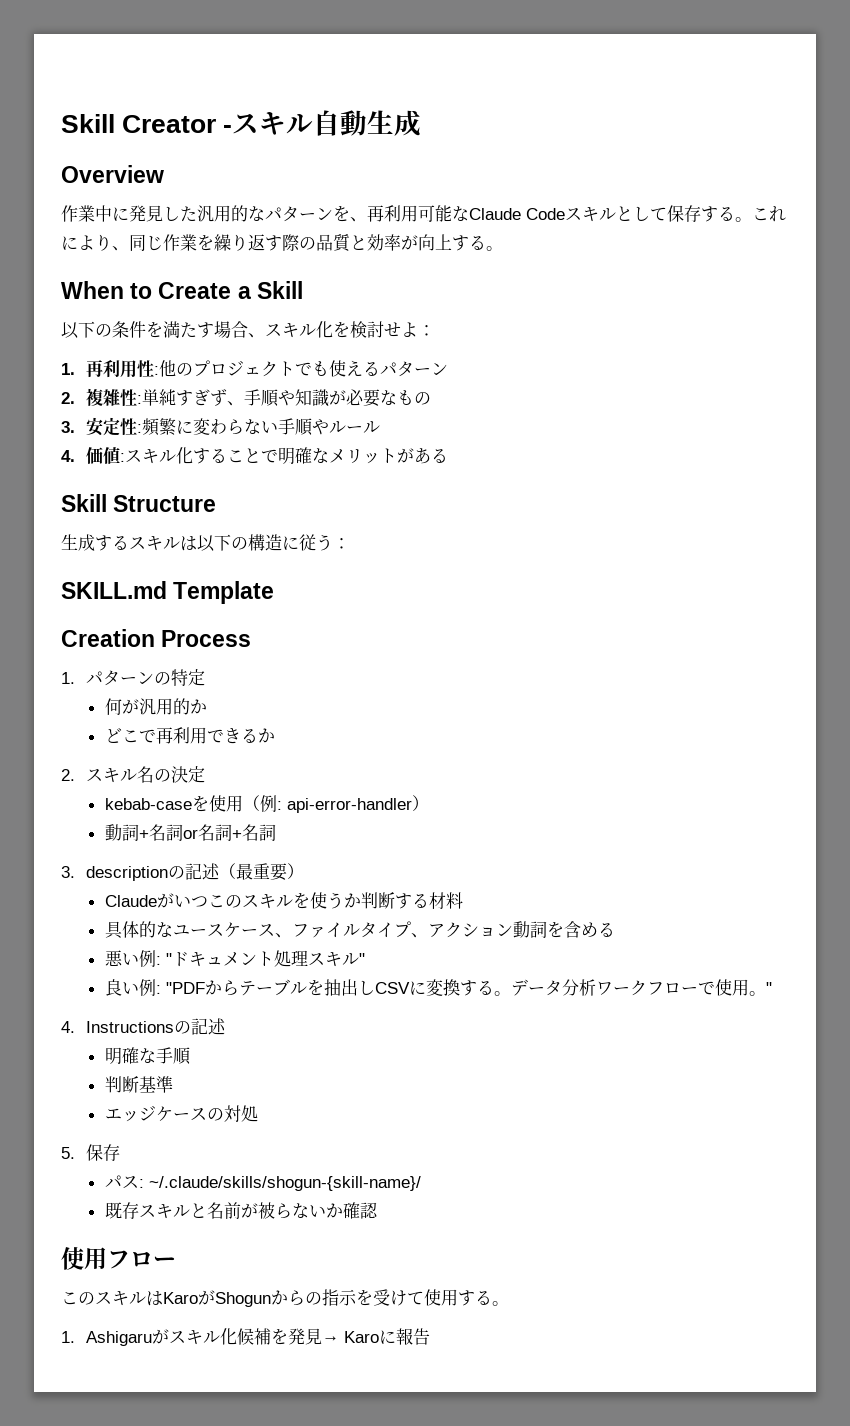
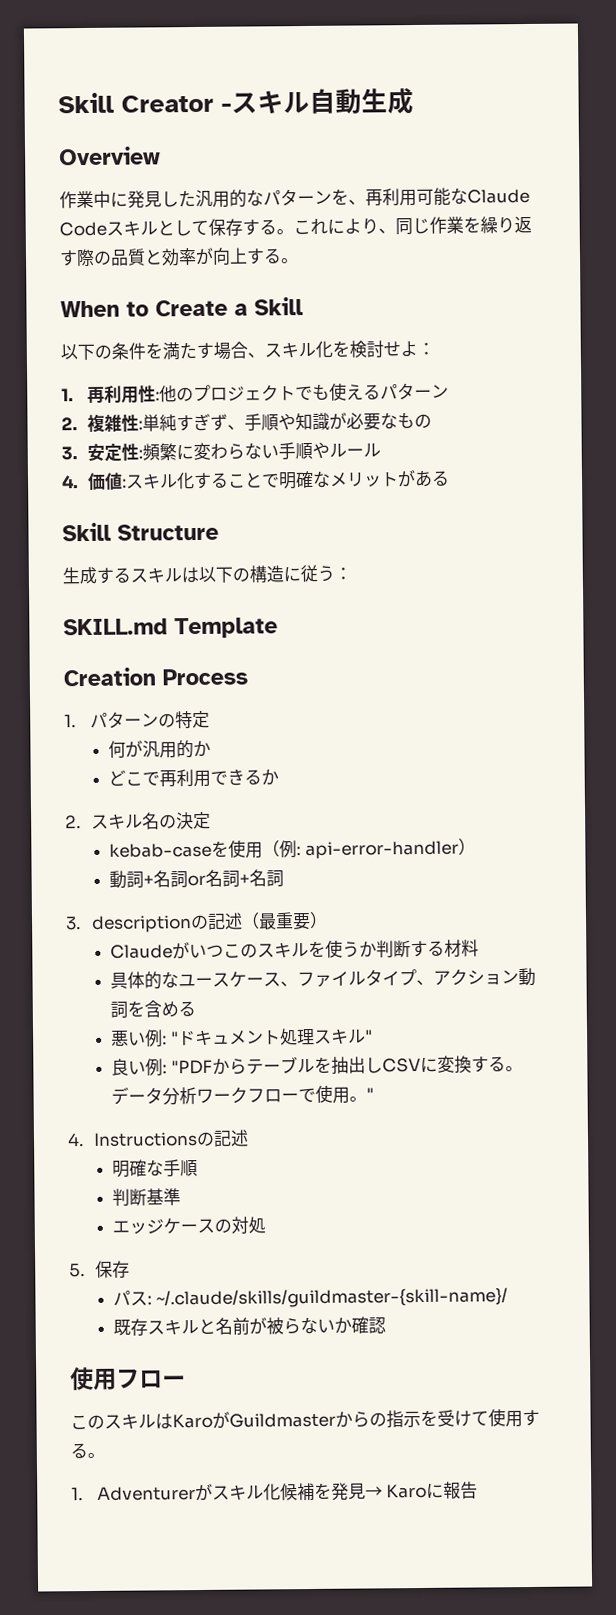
- パス: ~/.claude/skills/shogun-{skill-name}/
+ パス: ~/.claude/skills/guildmaster-{skill-name}/
- このスキルはKaroがShogunからの指示を受けて使用する。
+ このスキルはKaroがGuildmasterからの指示を受けて使用する。
- 1. Ashigaruがスキル化候補を発見→ Karoに報告
+ 1. Adventurerがスキル化候補を発見→ Karoに報告

